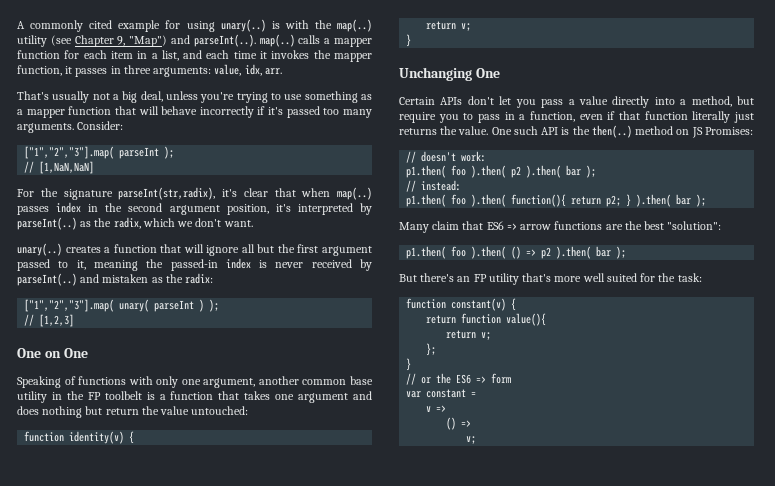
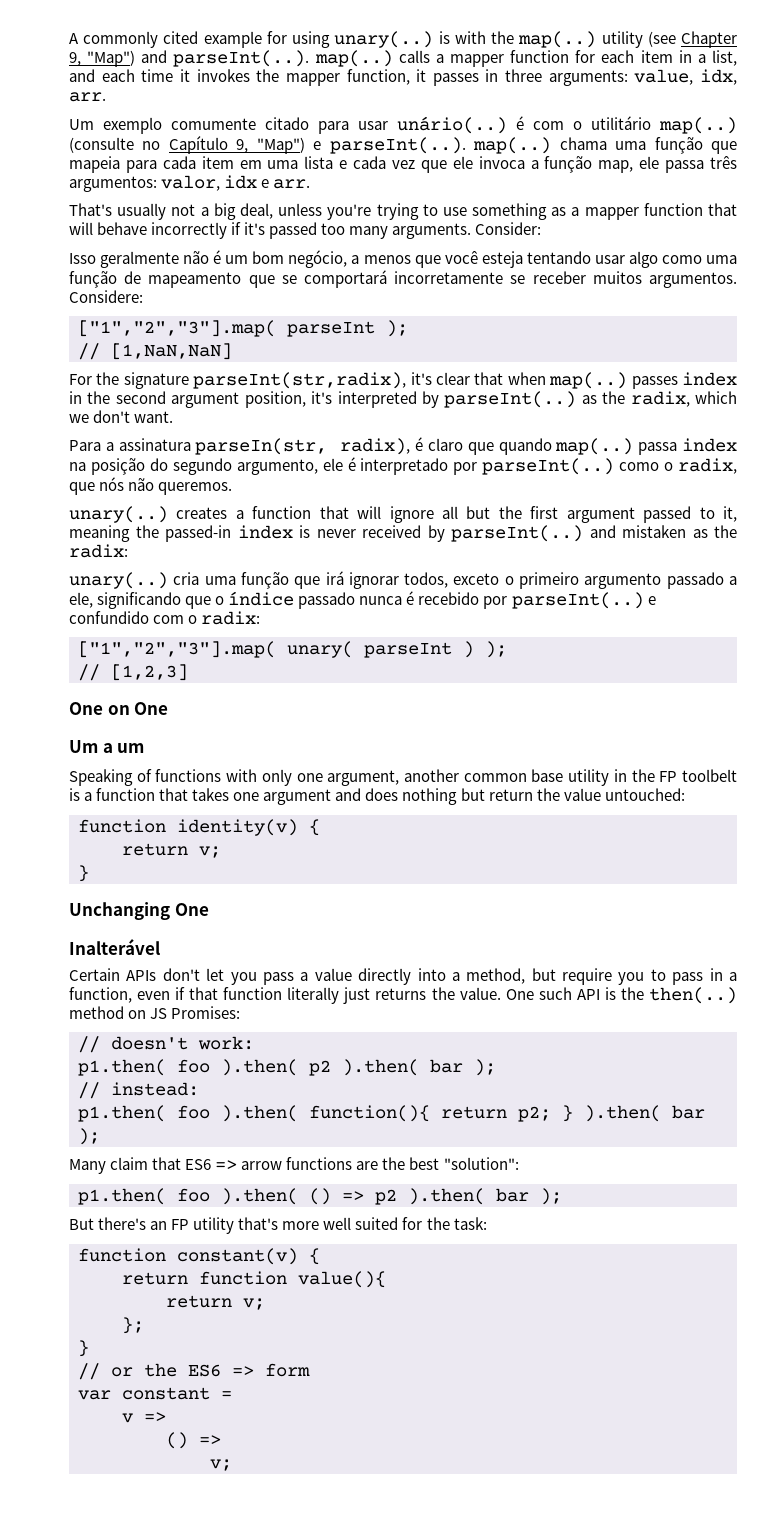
+ Um exemplo comumente citado para usar unário(..) é com o utilitário map(..) (consulte no Capítulo 9, "Map") e parseInt(..). map(..) chama uma função que mapeia para cada item em uma lista e cada vez que ele invoca a função map, ele passa três argumentos: valor, idx e arr.
+ Isso geralmente não é um bom negócio, a menos que você esteja tentando usar algo como uma função de mapeamento que se comportará incorretamente se receber muitos argumentos. Considere:
+ Para a assinatura parseIn(str, radix), é claro que quando map(..) passa index na posição do segundo argumento, ele é interpretado por parseInt(..) como o radix, que nós não queremos.
+ unary(..) cria uma função que irá ignorar todos, exceto o primeiro argumento passado a ele, significando que o índice passado nunca é recebido por parseInt(..) e confundido com o radix:
+ Um a um
+ Inalterável

